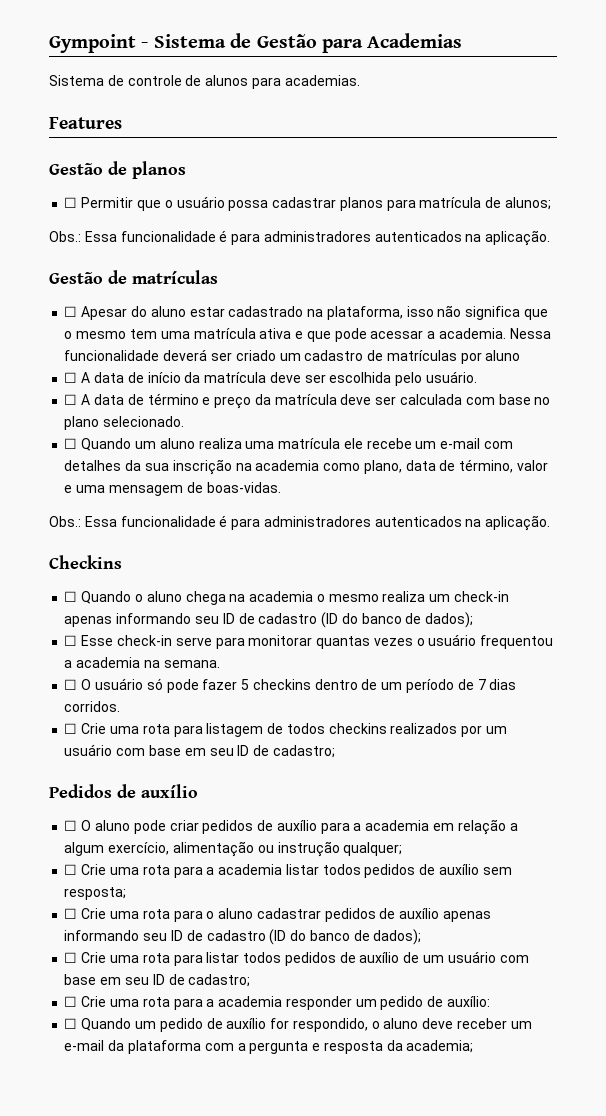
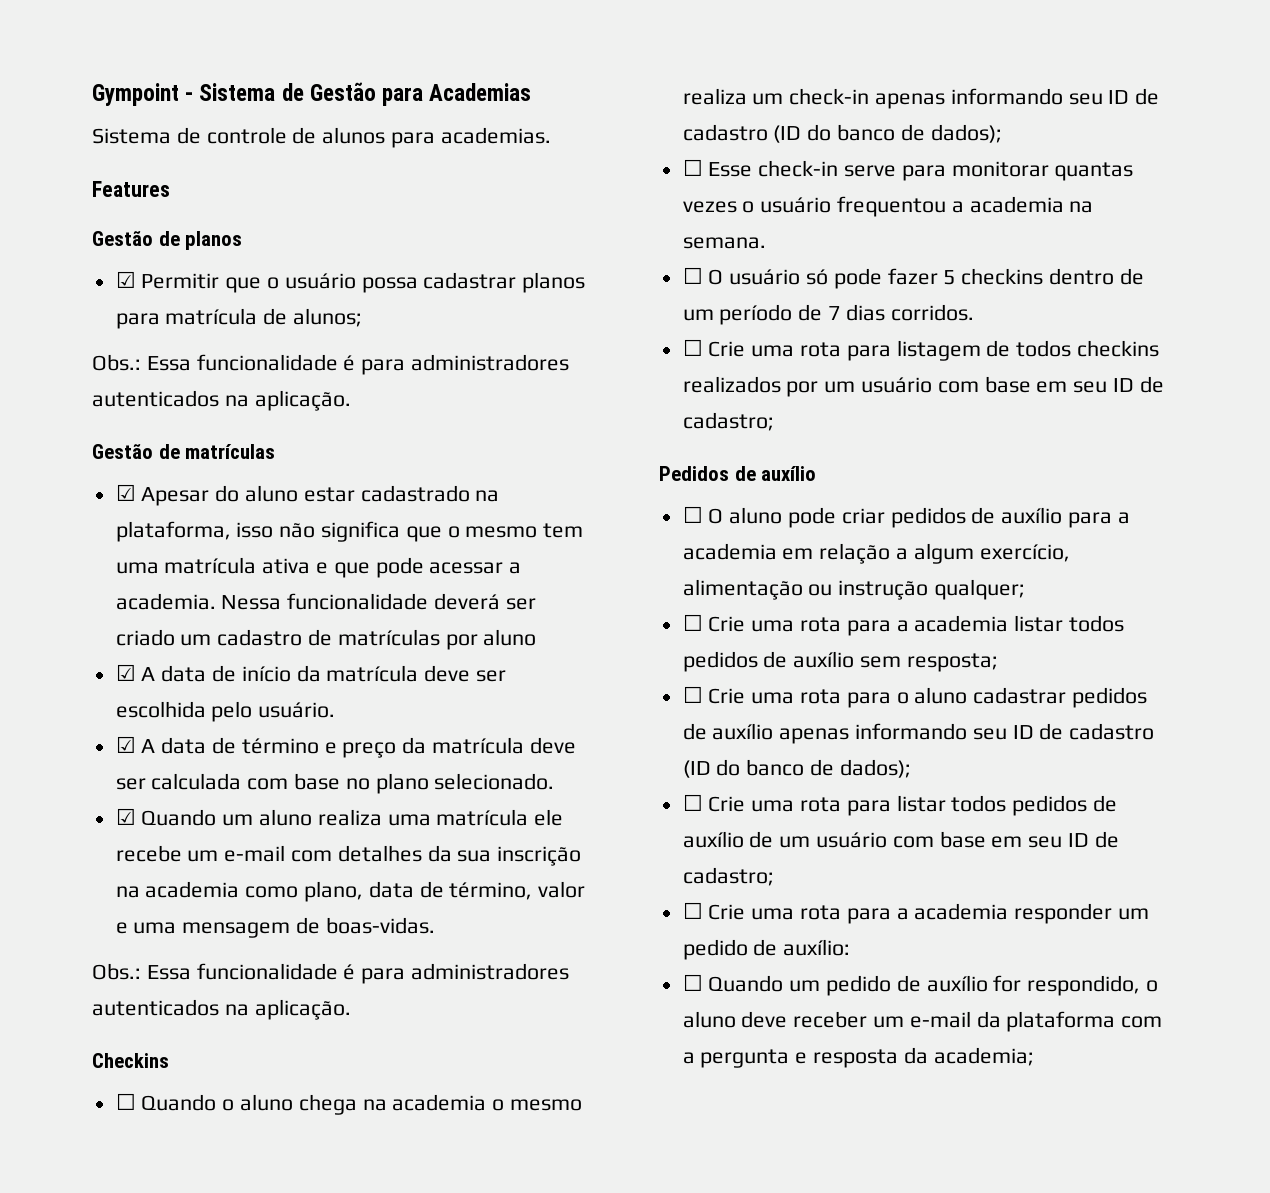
- ☐ Permitir que o usuário possa cadastrar planos para matrícula de alunos;
+ ☑ Permitir que o usuário possa cadastrar planos para matrícula de alunos;
- ☐ Apesar do aluno estar cadastrado na plataforma, isso não significa que o mesmo tem uma matrícula ativa e que pode acessar a academia.
+ ☑ Apesar do aluno estar cadastrado na plataforma, isso não significa que o mesmo tem uma matrícula ativa e que pode acessar a academia.
- ☐ A data de início da matrícula deve ser escolhida pelo usuário.
+ ☑ A data de início da matrícula deve ser escolhida pelo usuário.
- ☐ A data de término e preço da matrícula deve ser calculada com base no plano selecionado.
+ ☑ A data de término e preço da matrícula deve ser calculada com base no plano selecionado.
- ☐ Quando um aluno realiza uma matrícula ele recebe um e-mail com detalhes da sua inscrição na academia como plano, data de término, valor e uma mensagem de boas-vidas.
+ ☑ Quando um aluno realiza uma matrícula ele recebe um e-mail com detalhes da sua inscrição na academia como plano, data de término, valor e uma mensagem de boas-vidas.

